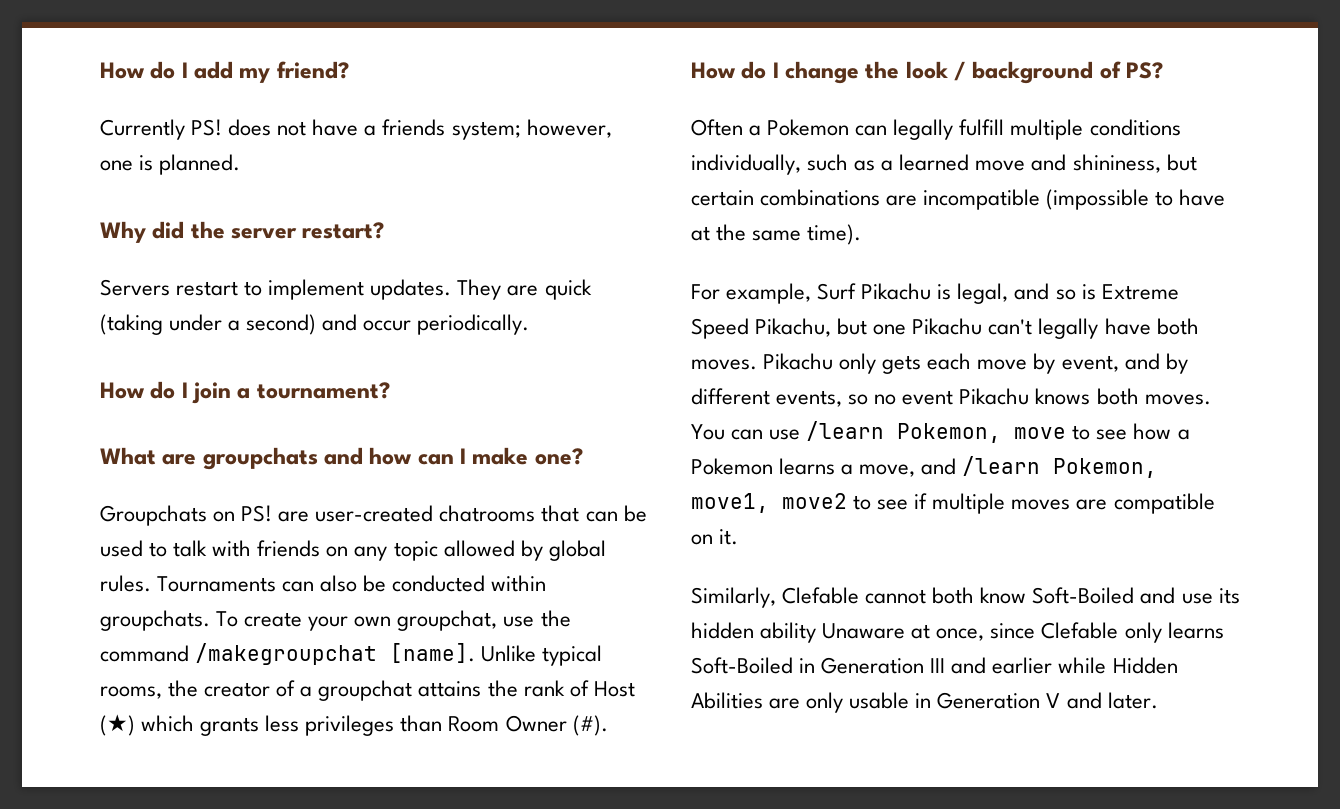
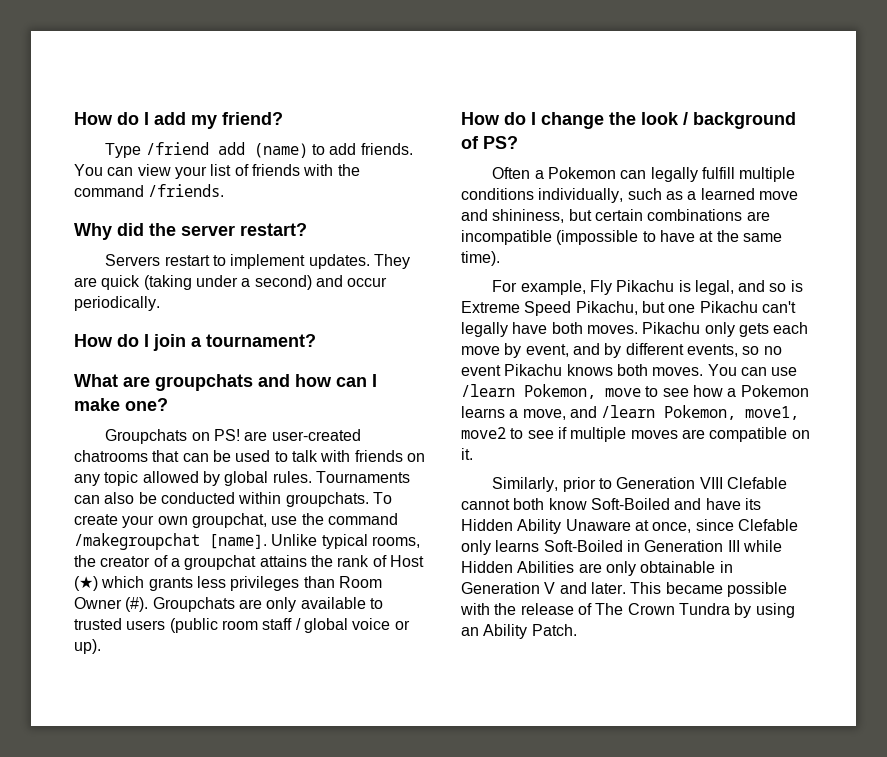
- Currently PS! does not have a friends system; however, one is planned.
+ Type /friend add (name) to add friends. You can view your list of friends with the command /friends.
+ Groupchats are only available to trusted users (public room staff / global voice or up).
- For example, Surf Pikachu is legal, and so is Extreme Speed Pikachu, but one Pikachu can't legally have both moves.
+ For example, Fly Pikachu is legal, and so is Extreme Speed Pikachu, but one Pikachu can't legally have both moves.
- Similarly, Clefable cannot both know Soft-Boiled and use its hidden ability Unaware at once, since Clefable only learns Soft-Boiled in Generation III and earlier while Hidden Abilities are only usable in Generation V and later.
+ Similarly, prior to Generation VIII Clefable cannot both know Soft-Boiled and have its Hidden Ability Unaware at once, since Clefable only learns Soft-Boiled in Generation III while Hidden Abilities are only obtainable in Generation V and later.
+ This became possible with the release of The Crown Tundra by using an Ability Patch.

